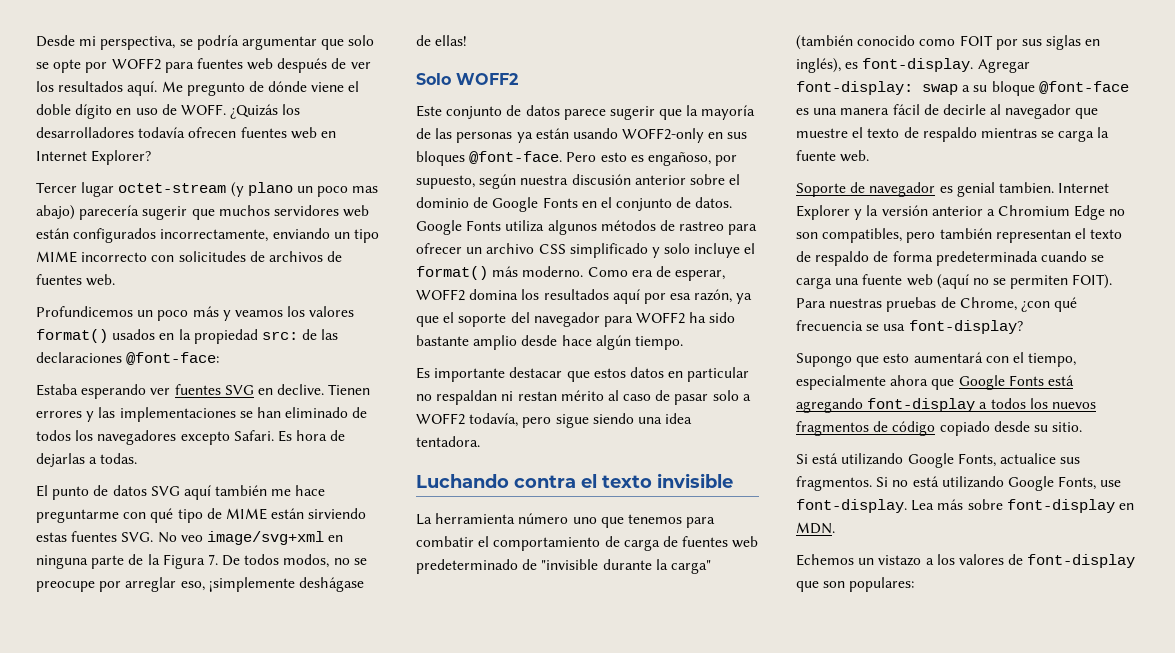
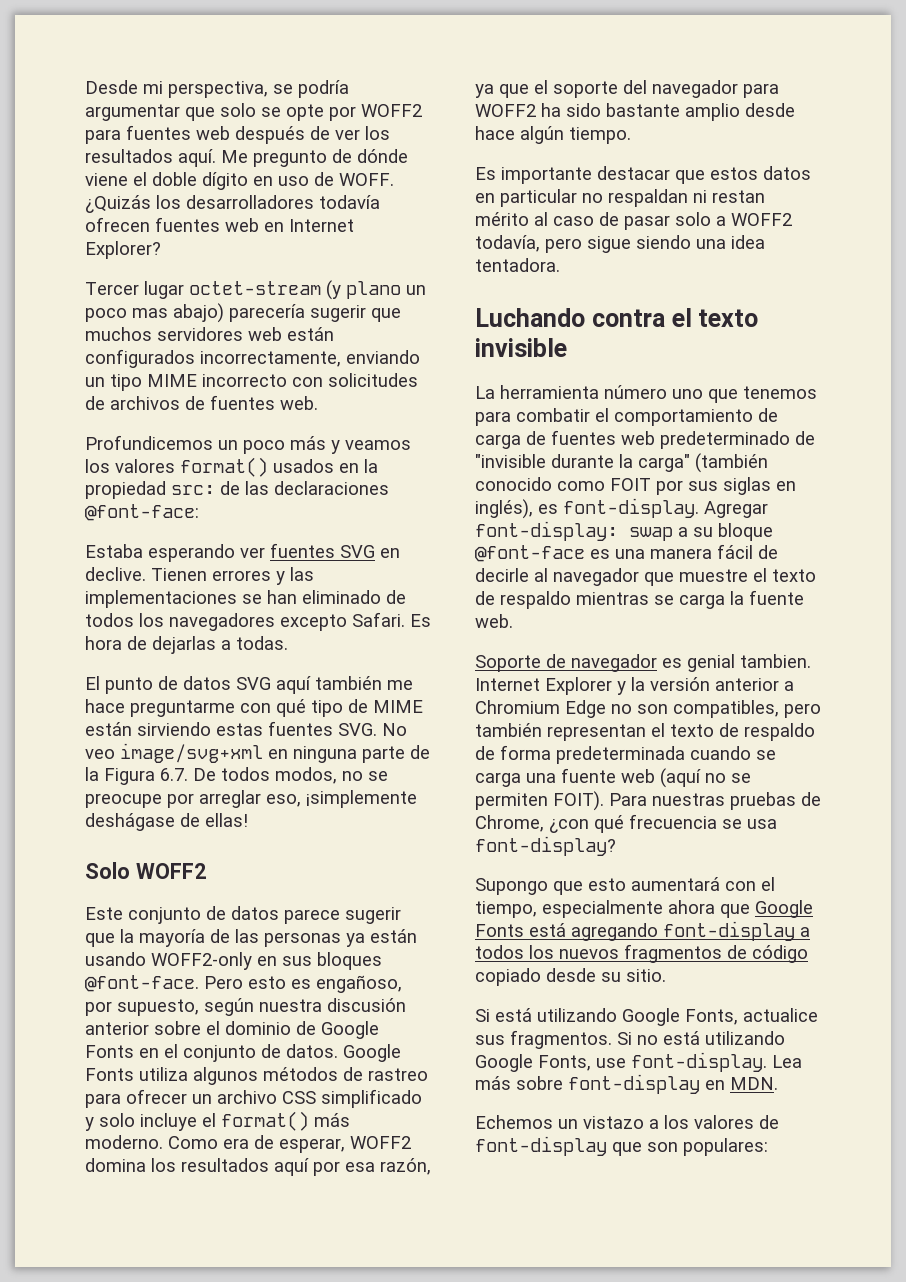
- El punto de datos SVG aquí también me hace preguntarme con qué tipo de MIME están sirviendo estas fuentes SVG. No veo image/svg+xml en ninguna parte de la Figura 7. De todos modos, no se preocupe por arreglar eso, ¡simplemente deshágase de ellas!
+ El punto de datos SVG aquí también me hace preguntarme con qué tipo de MIME están sirviendo estas fuentes SVG. No veo image/svg+xml en ninguna parte de la Figura 6.7. De todos modos, no se preocupe por arreglar eso, ¡simplemente deshágase de ellas!

